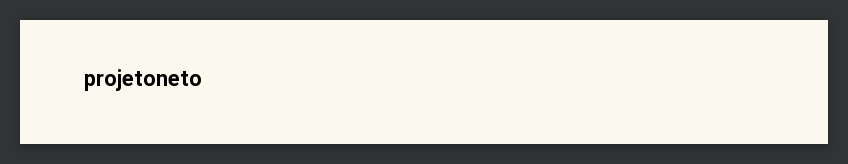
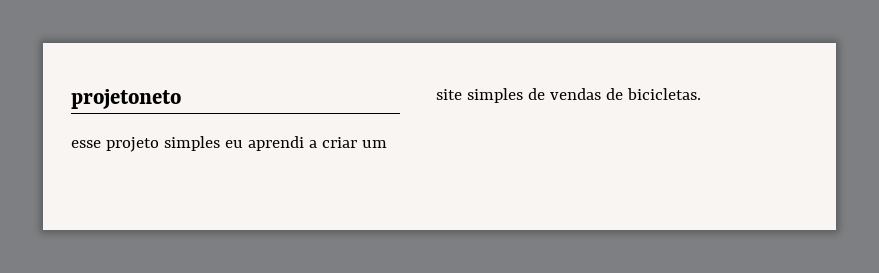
+ esse projeto simples eu aprendi a criar um site simples de vendas de bicicletas.

